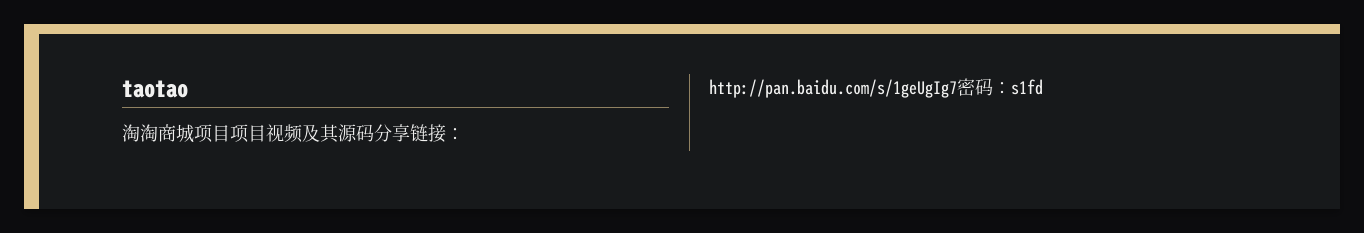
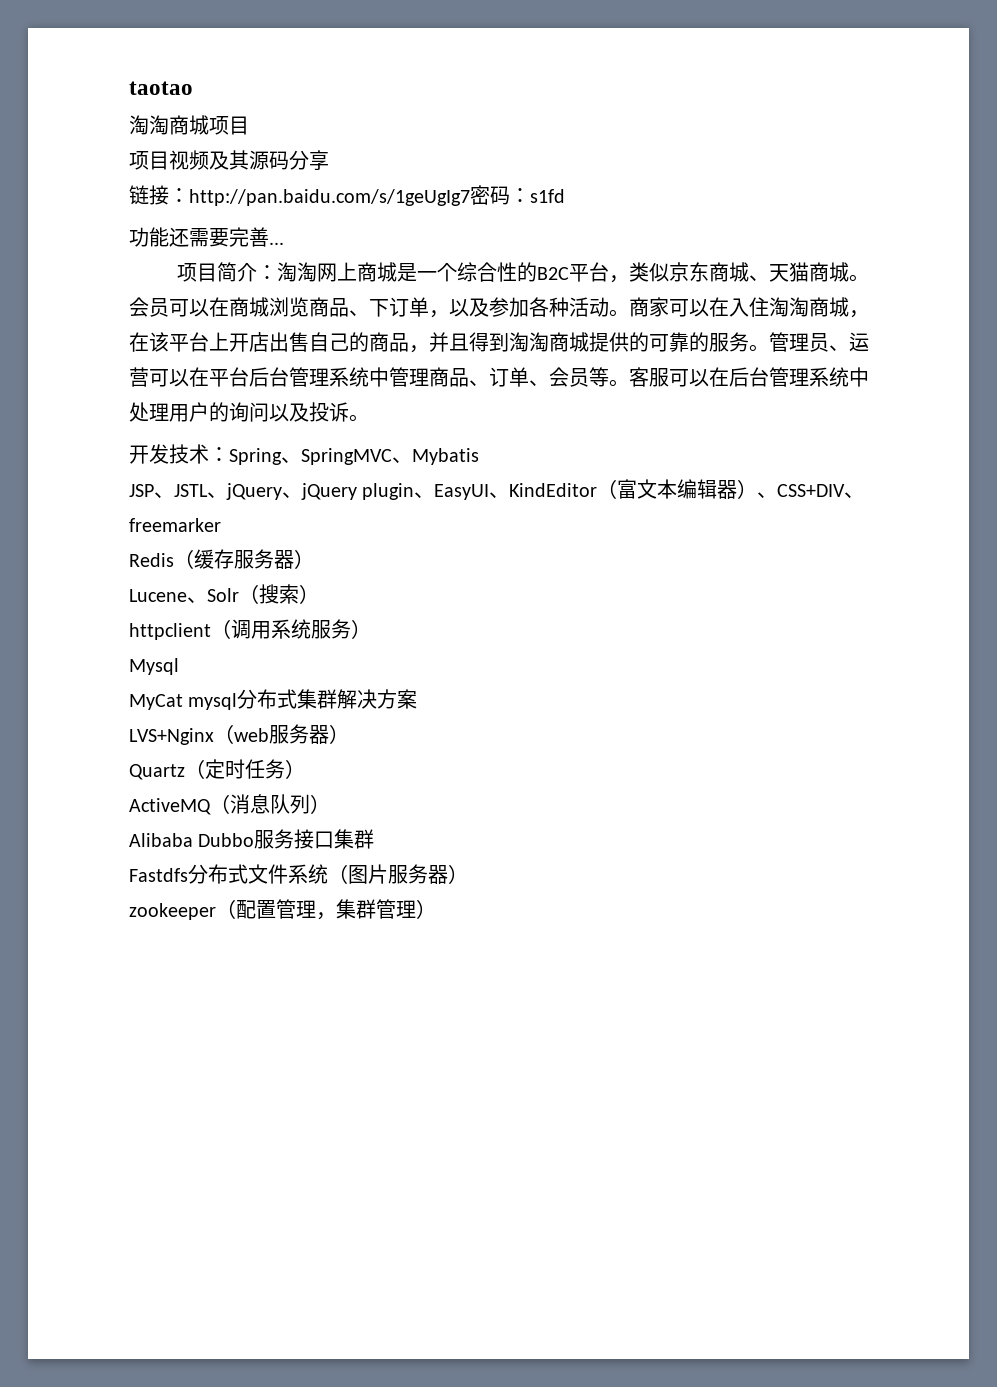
- 淘淘商城项目项目视频及其源码分享链接：http://pan.baidu.com/s/1geUgIg7密码：s1fd
+ 淘淘商城项目
+ 项目视频及其源码分享
+ 链接：http://pan.baidu.com/s/1geUgIg7密码：s1fd
+ 功能还需要完善...
+ 项目简介：淘淘网上商城是一个综合性的B2C平台，类似京东商城、天猫商城。会员可以在商城浏览商品、下订单，以及参加各种活动。商家可以在入住淘淘商城，在该平台上开店出售自己的商品，并且得到淘淘商城提供的可靠的服务。管理员、运营可以在平台后台管理系统中管理商品、订单、会员等。客服可以在后台管理系统中处理用户的询问以及投诉。
+ 开发技术：Spring、SpringMVC、Mybatis
+ JSP、JSTL、jQuery、jQuery plugin、EasyUI、KindEditor（富文本编辑器）、CSS+DIV、freemarker
+ Redis（缓存服务器）
+ Lucene、Solr（搜索）
+ httpclient（调用系统服务）
+ Mysql
+ MyCat mysql分布式集群解决方案
+ LVS+Nginx（web服务器）
+ Quartz（定时任务）
+ ActiveMQ（消息队列）
+ Alibaba Dubbo服务接口集群
+ Fastdfs分布式文件系统（图片服务器）
+ zookeeper（配置管理，集群管理）

